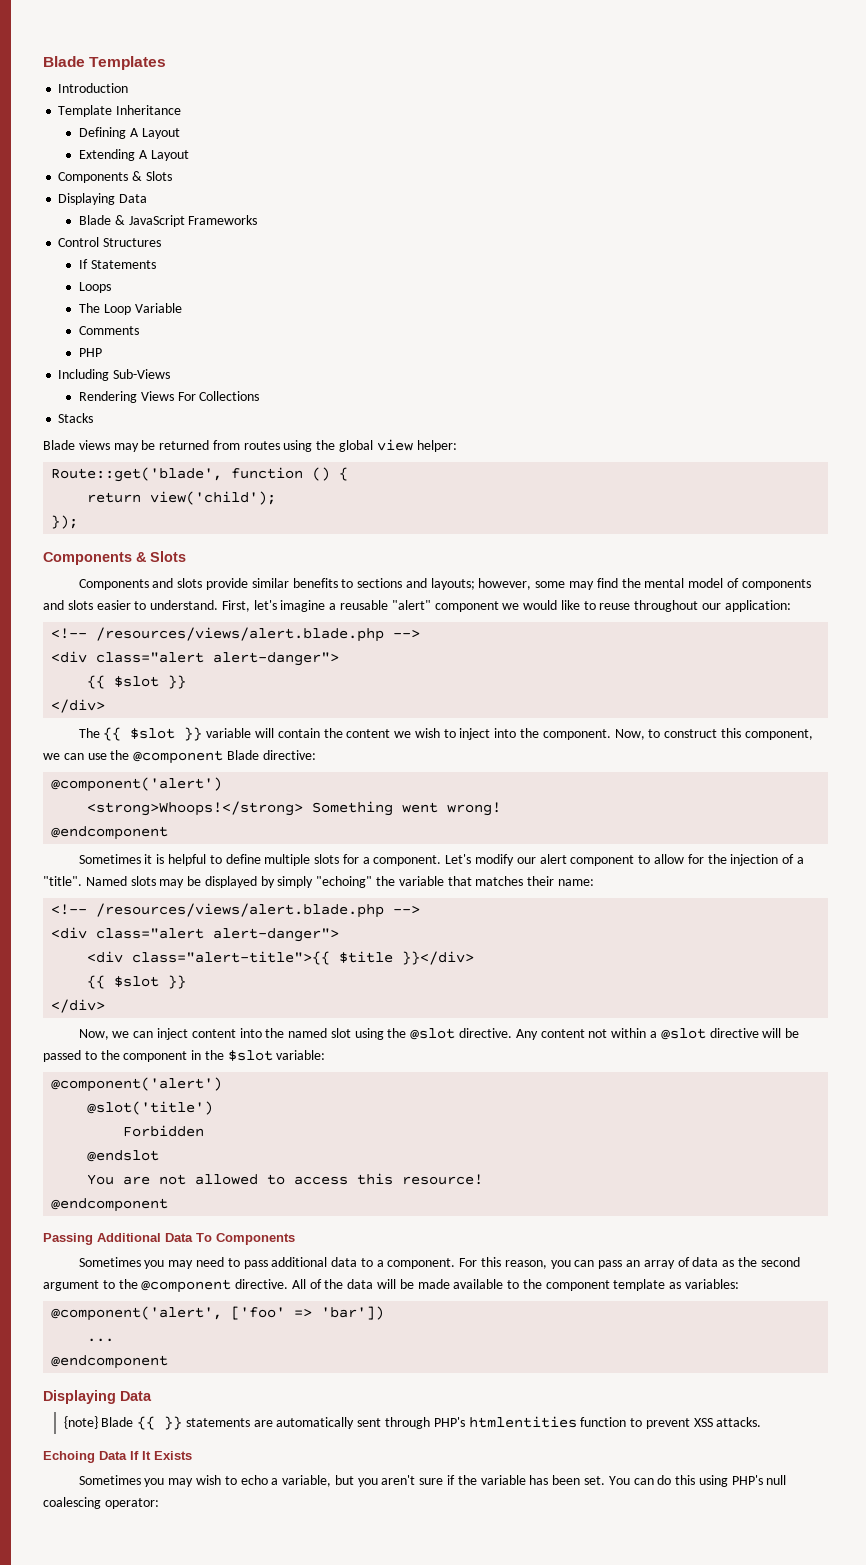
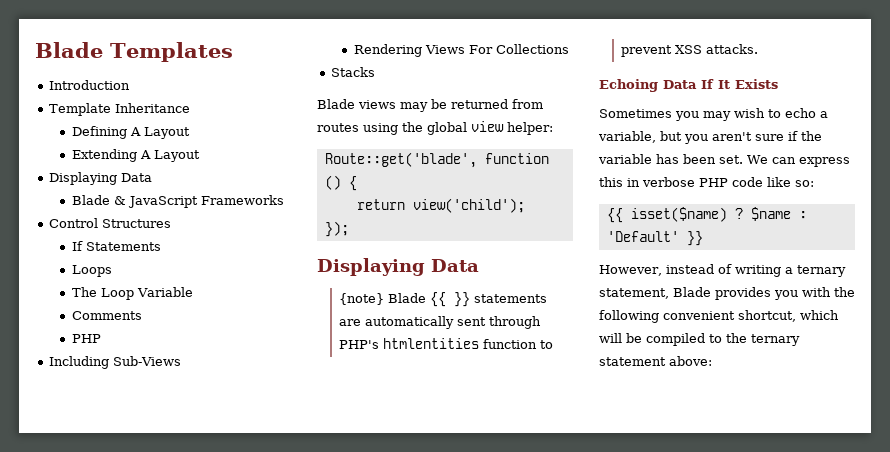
  Extending A Layout
- Components & Slots
  });
- Components & Slots
- Components and slots provide similar benefits to sections and layouts; however, some may find the mental model of components and slots easier to understand. First, let's imagine a reusable "alert" component we would like to reuse throughout our application:
- <!-- /resources/views/alert.blade.php -->
- <div class="alert alert-danger">
- {{ $slot }}
- </div>
- The {{ $slot }} variable will contain the content we wish to inject into the component. Now, to construct this component, we can use the @component Blade directive:
- @component('alert')
- <strong>Whoops!</strong> Something went wrong!
- @endcomponent
- Sometimes it is helpful to define multiple slots for a component. Let's modify our alert component to allow for the injection of a "title". Named slots may be displayed by simply "echoing" the variable that matches their name:
- <!-- /resources/views/alert.blade.php -->
- <div class="alert alert-danger">
- <div class="alert-title">{{ $title }}</div>
- {{ $slot }}
- </div>
- Now, we can inject content into the named slot using the @slot directive. Any content not within a @slot directive will be passed to the component in the $slot variable:
- @component('alert')
- @slot('title')
- Forbidden
- @endslot
- You are not allowed to access this resource!
- @endcomponent
- Passing Additional Data To Components
- Sometimes you may need to pass additional data to a component. For this reason, you can pass an array of data as the second argument to the @component directive. All of the data will be made available to the component template as variables:
- @component('alert', ['foo' => 'bar'])
- ...
- @endcomponent
- You can do this using PHP's null coalescing operator:
+ We can express this in verbose PHP code like so:
+ {{ isset($name) ? $name : 'Default' }}
+ However, instead of writing a ternary statement, Blade provides you with the following convenient shortcut, which will be compiled to the ternary statement above:

